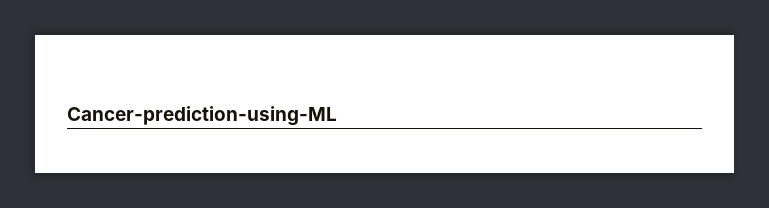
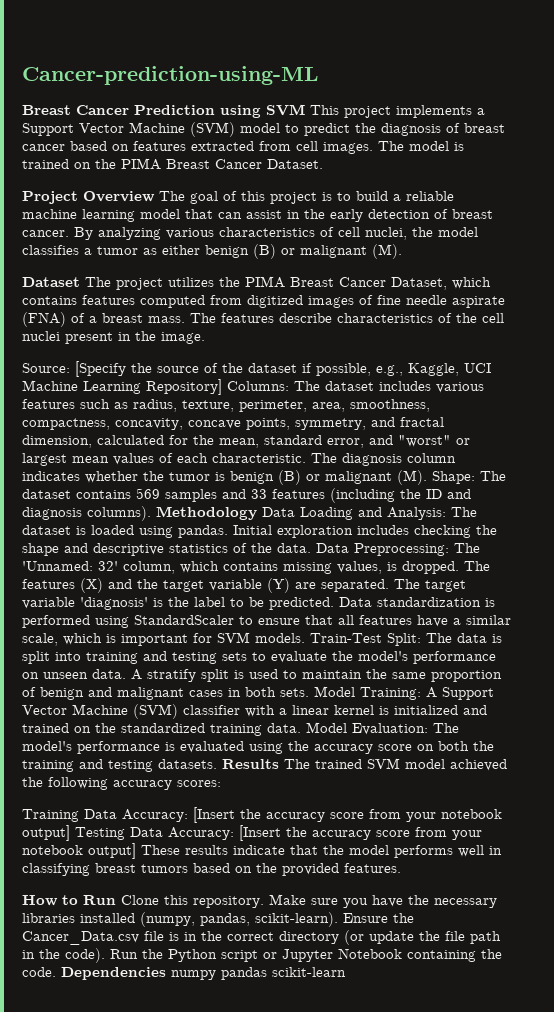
+ Breast Cancer Prediction using SVM This project implements a Support Vector Machine (SVM) model to predict the diagnosis of breast cancer based on features extracted from cell images. The model is trained on the PIMA Breast Cancer Dataset.
+ Project Overview The goal of this project is to build a reliable machine learning model that can assist in the early detection of breast cancer. By analyzing various characteristics of cell nuclei, the model classifies a tumor as either benign (B) or malignant (M).
+ Dataset The project utilizes the PIMA Breast Cancer Dataset, which contains features computed from digitized images of fine needle aspirate (FNA) of a breast mass. The features describe characteristics of the cell nuclei present in the image.
+ Source: [Specify the source of the dataset if possible, e.g., Kaggle, UCI Machine Learning Repository] Columns: The dataset includes various features such as radius, texture, perimeter, area, smoothness, compactness, concavity, concave points, symmetry, and fractal dimension, calculated for the mean, standard error, and "worst" or largest mean values of each characteristic. The diagnosis column indicates whether the tumor is benign (B) or malignant (M). Shape: The dataset contains 569 samples and 33 features (including the ID and diagnosis columns). Methodology Data Loading and Analysis: The dataset is loaded using pandas. Initial exploration includes checking the shape and descriptive statistics of the data. Data Preprocessing: The 'Unnamed: 32' column, which contains missing values, is dropped. The features (X) and the target variable (Y) are separated. The target variable 'diagnosis' is the label to be predicted. Data standardization is performed using StandardScaler to ensure that all features have a similar scale, which is important for SVM models. Train-Test Split: The data is split into training and testing sets to evaluate the model's performance on unseen data. A stratify split is used to maintain the same proportion of benign and malignant cases in both sets. Model Training: A Support Vector Machine (SVM) classifier with a linear kernel is initialized and trained on the standardized training data. Model Evaluation: The model's performance is evaluated using the accuracy score on both the training and testing datasets. Results The trained SVM model achieved the following accuracy scores:
+ Training Data Accuracy: [Insert the accuracy score from your notebook output] Testing Data Accuracy: [Insert the accuracy score from your notebook output] These results indicate that the model performs well in classifying breast tumors based on the provided features.
+ How to Run Clone this repository. Make sure you have the necessary libraries installed (numpy, pandas, scikit-learn). Ensure the Cancer_Data.csv file is in the correct directory (or update the file path in the code). Run the Python script or Jupyter Notebook containing the code. Dependencies numpy pandas scikit-learn

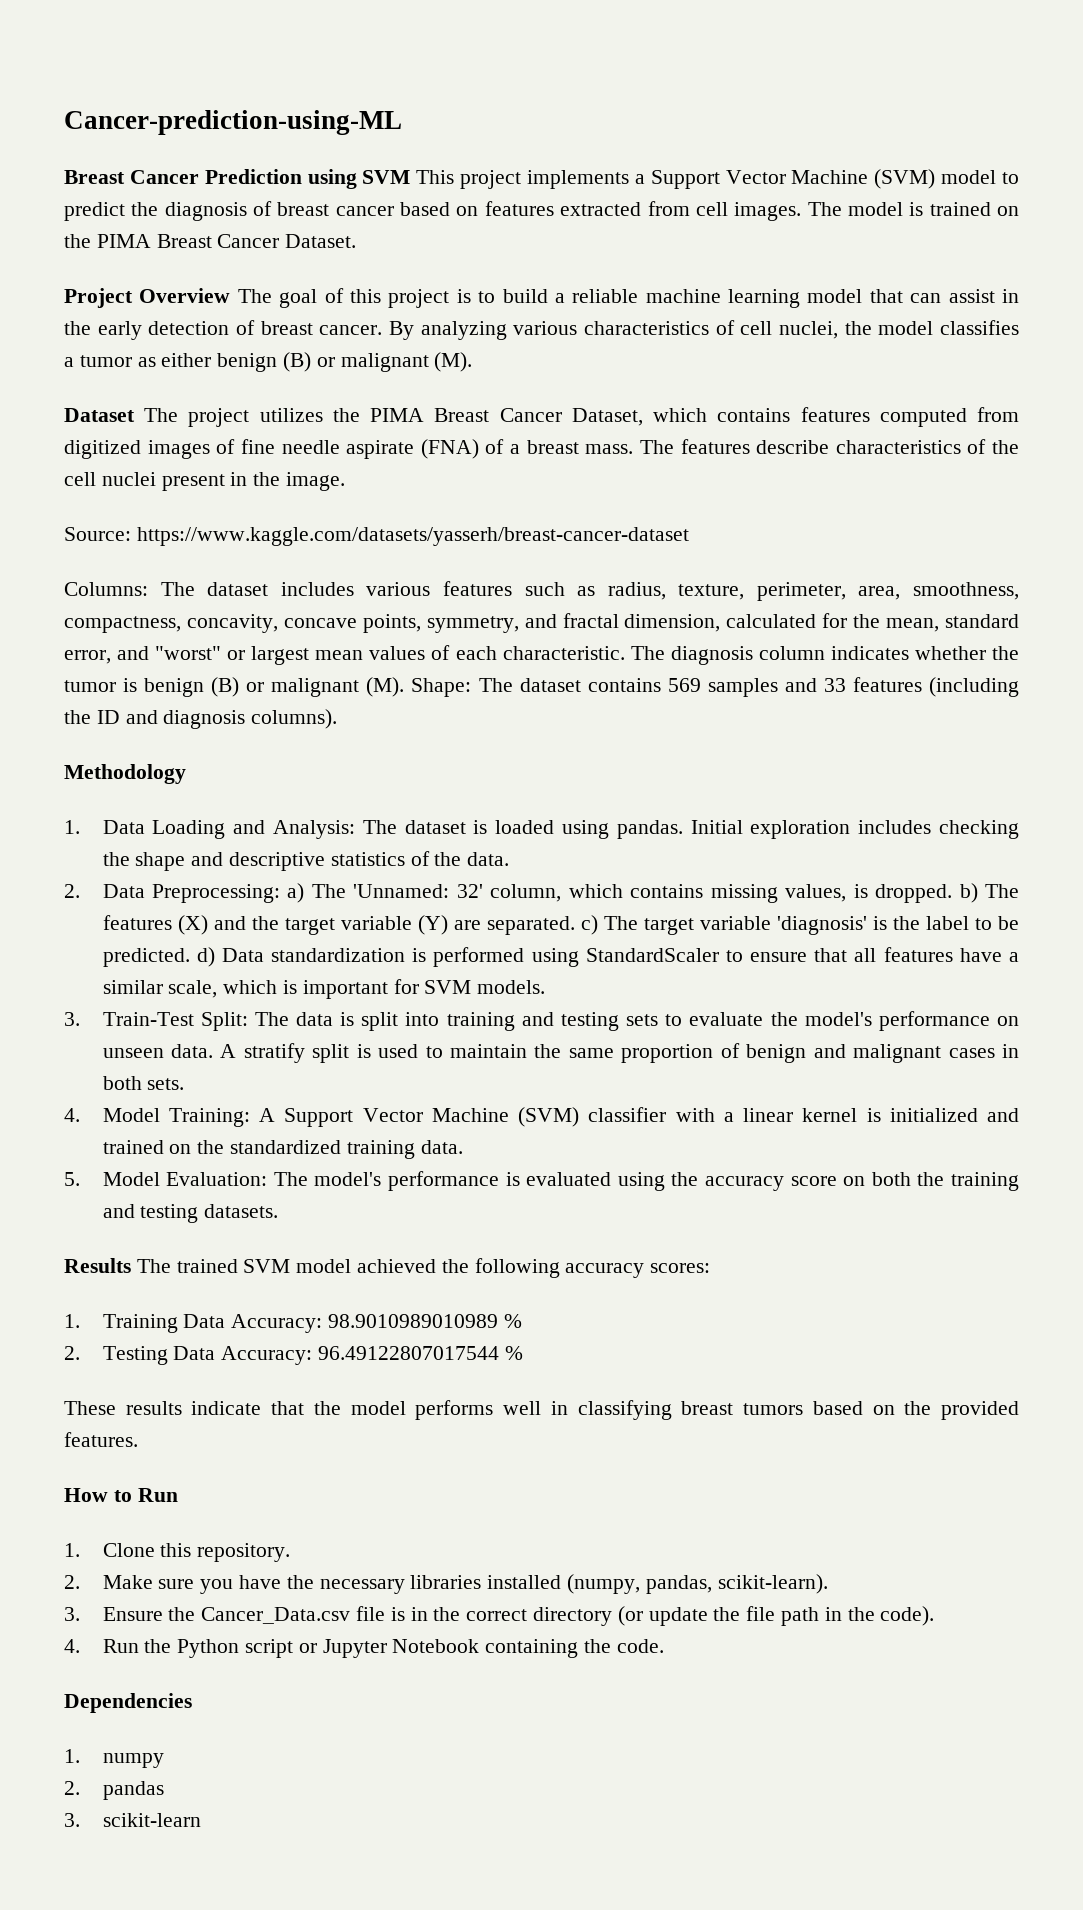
- Source: [Specify the source of the dataset if possible, e.g., Kaggle, UCI Machine Learning Repository] Columns: The dataset includes various features such as radius, texture, perimeter, area, smoothness, compactness, concavity, concave points, symmetry, and fractal dimension, calculated for the mean, standard error, and "worst" or largest mean values of each characteristic.
+ Source: https://www.kaggle.com/datasets/yasserh/breast-cancer-dataset
+ Columns: The dataset includes various features such as radius, texture, perimeter, area, smoothness, compactness, concavity, concave points, symmetry, and fractal dimension, calculated for the mean, standard error, and "worst" or largest mean values of each characteristic.
- The diagnosis column indicates whether the tumor is benign (B) or malignant (M). Shape: The dataset contains 569 samples and 33 features (including the ID and diagnosis columns). Methodology Data Loading and Analysis: The dataset is loaded using pandas.
+ The diagnosis column indicates whether the tumor is benign (B) or malignant (M). Shape: The dataset contains 569 samples and 33 features (including the ID and diagnosis columns).
+ Methodology
+ 1. Data Loading and Analysis: The dataset is loaded using pandas.
- Initial exploration includes checking the shape and descriptive statistics of the data. Data Preprocessing:
+ Initial exploration includes checking the shape and descriptive statistics of the data.
+ 2. Data Preprocessing:
- The 'Unnamed:
+ a) The 'Unnamed:
- 32' column, which contains missing values, is dropped. The features (X) and the target variable (Y) are separated. The target variable 'diagnosis' is the label to be predicted. Data standardization is performed using StandardScaler to ensure that all features have a similar scale, which is important for SVM models. Train-Test Split:
+ 32' column, which contains missing values, is dropped. b) The features (X) and the target variable (Y) are separated. c) The target variable 'diagnosis' is the label to be predicted. d) Data standardization is performed using StandardScaler to ensure that all features have a similar scale, which is important for SVM models.
+ 3. Train-Test Split:
- A stratify split is used to maintain the same proportion of benign and malignant cases in both sets. Model Training:
+ A stratify split is used to maintain the same proportion of benign and malignant cases in both sets.
+ 4. Model Training:
- A Support Vector Machine (SVM) classifier with a linear kernel is initialized and trained on the standardized training data. Model Evaluation:
+ A Support Vector Machine (SVM) classifier with a linear kernel is initialized and trained on the standardized training data.
+ 5. Model Evaluation:
- The model's performance is evaluated using the accuracy score on both the training and testing datasets. Results The trained SVM model achieved the following accuracy scores:
+ The model's performance is evaluated using the accuracy score on both the training and testing datasets.
+ Results The trained SVM model achieved the following accuracy scores:
- Training Data Accuracy: [Insert the accuracy score from your notebook output] Testing Data Accuracy: [Insert the accuracy score from your notebook output] These results indicate that the model performs well in classifying breast tumors based on the provided features.
+ 1. Training Data Accuracy: 98.9010989010989 %
+ 2. Testing Data Accuracy: 96.49122807017544 %
+ These results indicate that the model performs well in classifying breast tumors based on the provided features.
- How to Run Clone this repository. Make sure you have the necessary libraries installed (numpy, pandas, scikit-learn). Ensure the Cancer_Data.csv file is in the correct directory (or update the file path in the code). Run the Python script or Jupyter Notebook containing the code. Dependencies numpy pandas scikit-learn
+ How to Run
+ 1. Clone this repository.
+ 2. Make sure you have the necessary libraries installed (numpy, pandas, scikit-learn).
+ 3. Ensure the Cancer_Data.csv file is in the correct directory (or update the file path in the code).
+ 4. Run the Python script or Jupyter Notebook containing the code.
+ Dependencies
+ 1. numpy
+ 2. pandas
+ 3. scikit-learn

